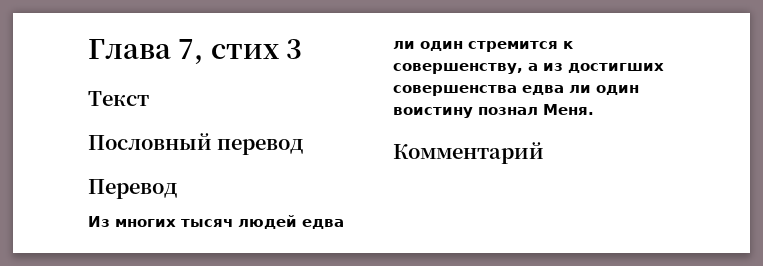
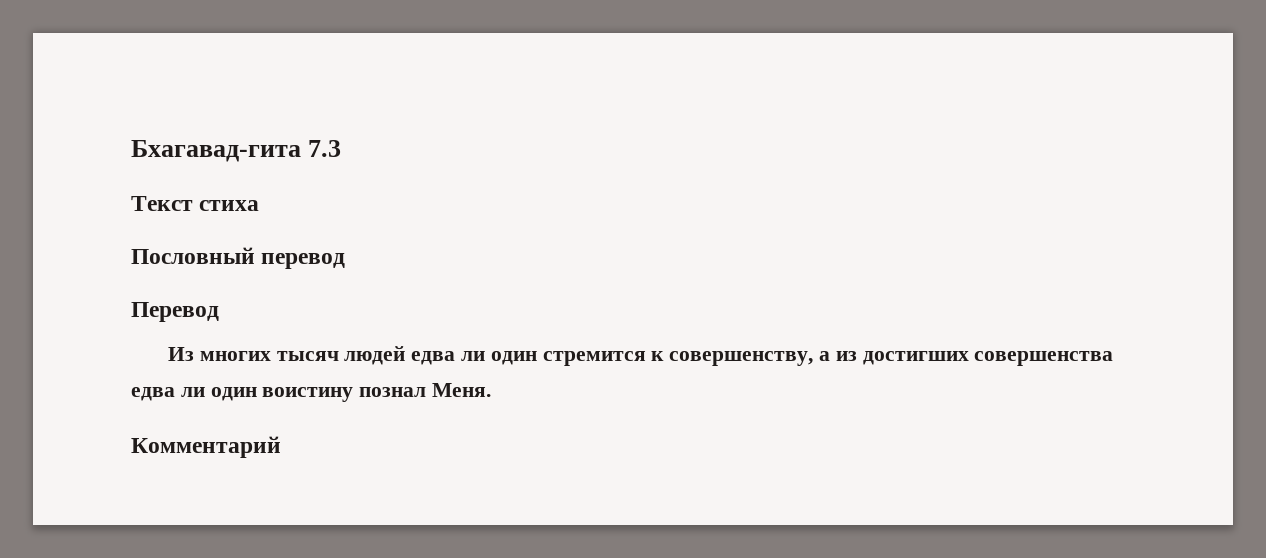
- Глава 7, стих 3
+ Бхагавад-гита 7.3
- Текст
+ Текст стиха

